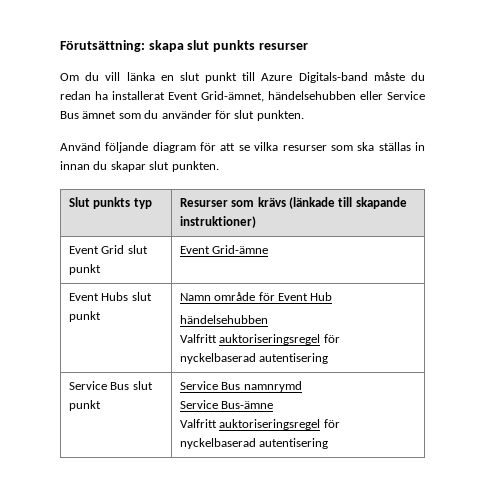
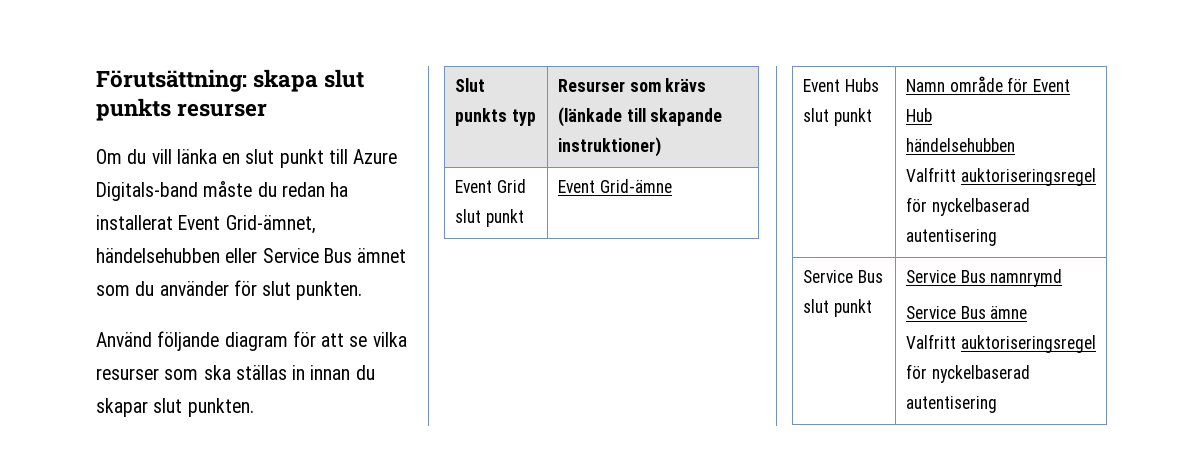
  Service Bus slut punkt | Service Bus namnrymd
- Service Bus-ämne
+ Service Bus ämne

